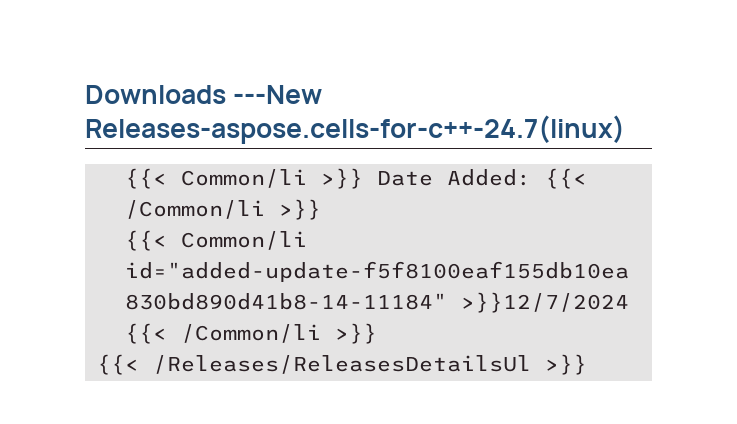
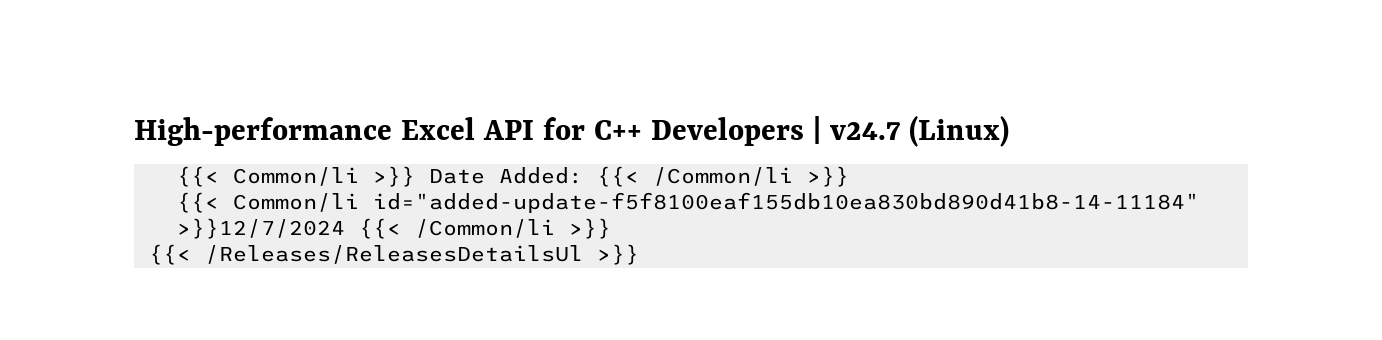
- Downloads ---New Releases-aspose.cells-for-c++-24.7(linux)
+ High-performance Excel API for C++ Developers | v24.7 (Linux)

